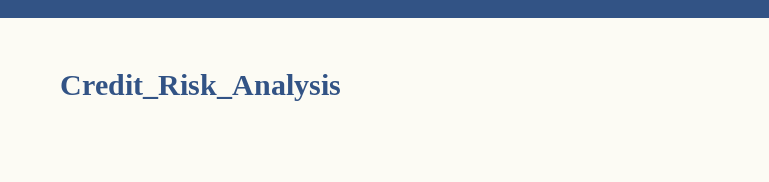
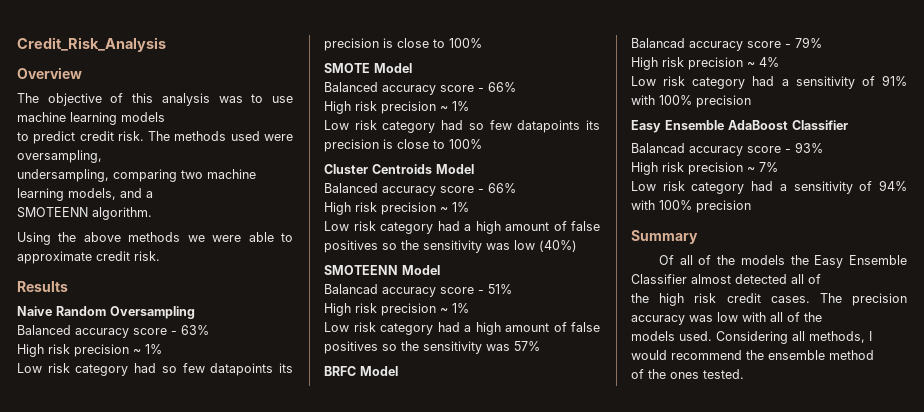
+ Overview
+ The objective of this analysis was to use machine learning models
+ to predict credit risk. The methods used were oversampling,
+ undersampling, comparing two machine learning models, and a
+ SMOTEENN algorithm.
+ Using the above methods we were able to approximate credit risk.
+ Results
+ Naive Random Oversampling
+ Balanced accuracy score - 63%
+ High risk precision ~ 1%
+ Low risk category had so few datapoints its precision is close to 100%
+ SMOTE Model
+ Balanced accuracy score - 66%
+ High risk precision ~ 1%
+ Low risk category had so few datapoints its precision is close to 100%
+ Cluster Centroids Model
+ Balanced accuracy score - 66%
+ High risk precision ~ 1%
+ Low risk category had a high amount of false positives so the sensitivity was low (40%)
+ SMOTEENN Model
+ Balancad accuracy score - 51%
+ High risk precision ~ 1%
+ Low risk category had a high amount of false positives so the sensitivity was 57%
+ BRFC Model
+ Balancad accuracy score - 79%
+ High risk precision ~ 4%
+ Low risk category had a sensitivity of 91% with 100% precision
+ Easy Ensemble AdaBoost Classifier
+ Balancad accuracy score - 93%
+ High risk precision ~ 7%
+ Low risk category had a sensitivity of 94% with 100% precision
+ Summary
+ Of all of the models the Easy Ensemble Classifier almost detected all of
+ the high risk credit cases. The precision accuracy was low with all of the
+ models used. Considering all methods, I would recommend the ensemble method
+ of the ones tested.

